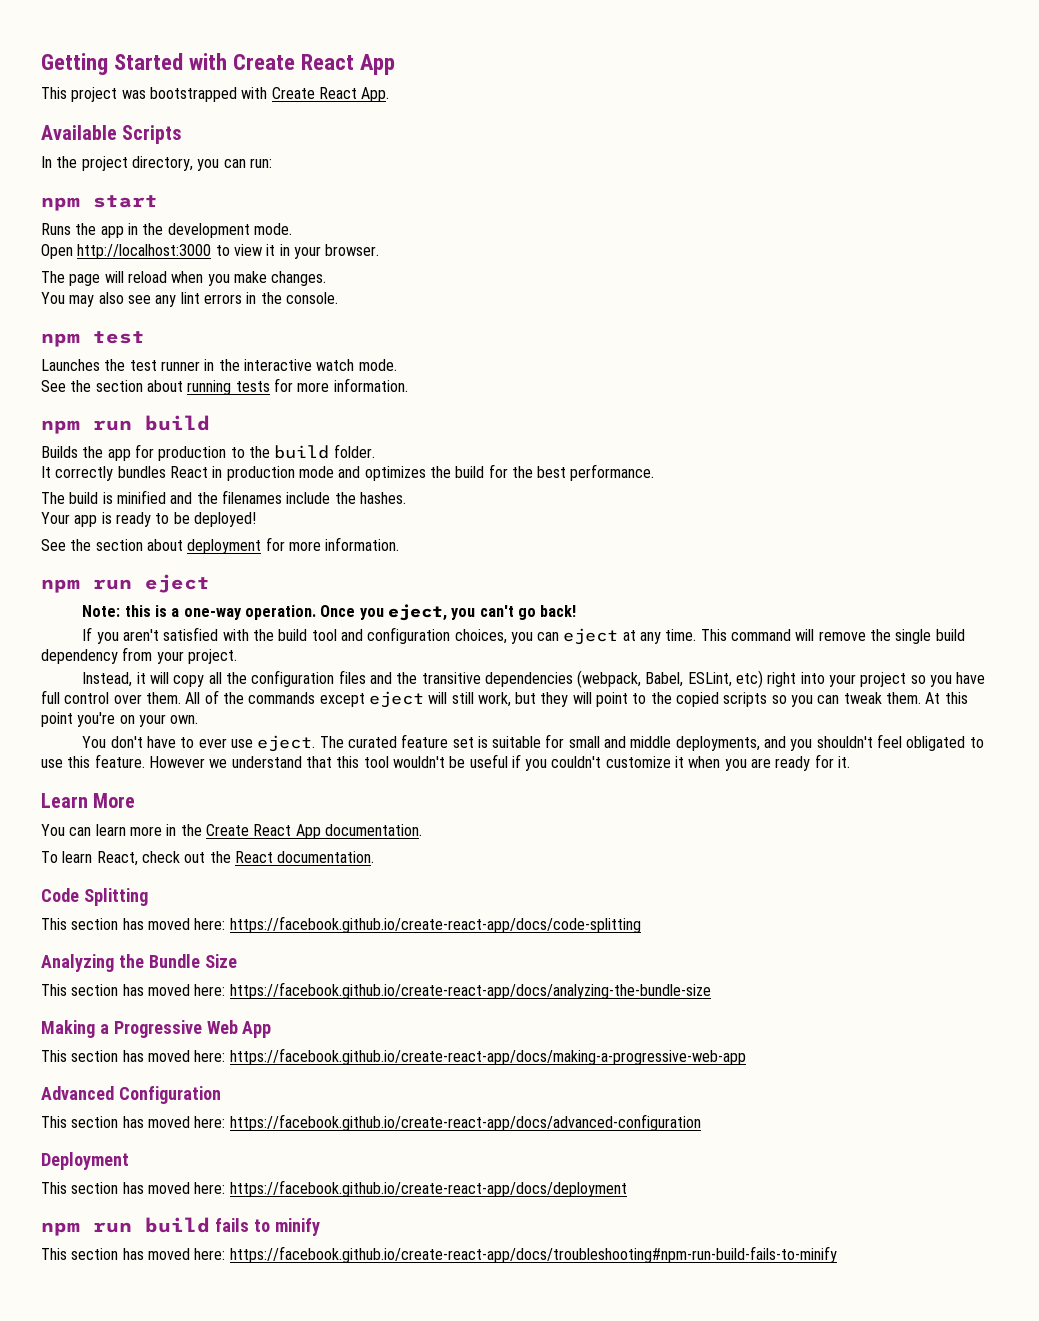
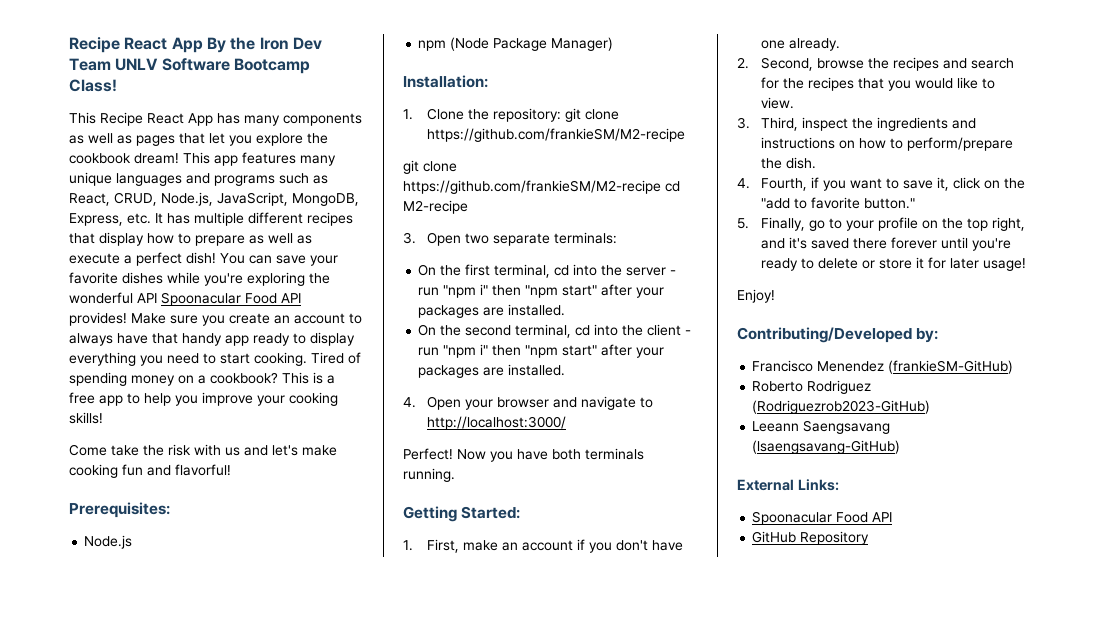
- Getting Started with Create React App
- This project was bootstrapped with Create React App.
- Available Scripts
- In the project directory, you can run:
- npm start
- Runs the app in the development mode.
- Open http://localhost:3000 to view it in your browser.
- The page will reload when you make changes.
- You may also see any lint errors in the console.
- npm test
- Launches the test runner in the interactive watch mode.
- See the section about running tests for more information.
- npm run build
- Builds the app for production to the build folder.
- It correctly bundles React in production mode and optimizes the build for the best performance.
- The build is minified and the filenames include the hashes.
- Your app is ready to be deployed!
- See the section about deployment for more information.
- npm run eject
- Note: this is a one-way operation. Once you eject, you can't go back!
- If you aren't satisfied with the build tool and configuration choices, you can eject at any time. This command will remove the single build dependency from your project.
- Instead, it will copy all the configuration files and the transitive dependencies (webpack, Babel, ESLint, etc) right into your project so you have full control over them. All of the commands except eject will still work, but they will point to the copied scripts so you can tweak them. At this point you're on your own.
- You don't have to ever use eject. The curated feature set is suitable for small and middle deployments, and you shouldn't feel obligated to use this feature. However we understand that this tool wouldn't be useful if you couldn't customize it when you are ready for it.
- Learn More
- You can learn more in the Create React App documentation.
- To learn React, check out the React documentation.
- Code Splitting
- This section has moved here: https://facebook.github.io/create-react-app/docs/code-splitting
- Analyzing the Bundle Size
- This section has moved here: https://facebook.github.io/create-react-app/docs/analyzing-the-bundle-size
- Making a Progressive Web App
- This section has moved here: https://facebook.github.io/create-react-app/docs/making-a-progressive-web-app
- Advanced Configuration
- This section has moved here: https://facebook.github.io/create-react-app/docs/advanced-configuration
- Deployment
- This section has moved here: https://facebook.github.io/create-react-app/docs/deployment
- npm run build fails to minify
- This section has moved here: https://facebook.github.io/create-react-app/docs/troubleshooting#npm-run-build-fails-to-minify
+ Recipe React App By the Iron Dev Team UNLV Software Bootcamp Class!
+ This Recipe React App has many components as well as pages that let you explore the cookbook dream! This app features many unique languages and programs such as React, CRUD, Node.js, JavaScript, MongoDB, Express, etc. It has multiple different recipes that display how to prepare as well as execute a perfect dish! You can save your favorite dishes while you're exploring the wonderful API Spoonacular Food API provides! Make sure you create an account to always have that handy app ready to display everything you need to start cooking. Tired of spending money on a cookbook? This is a free app to help you improve your cooking skills!
+ Come take the risk with us and let's make cooking fun and flavorful!
+ Prerequisites:
+ Node.js
+ npm (Node Package Manager)
+ Installation:
+ 1. Clone the repository: git clone https://github.com/frankieSM/M2-recipe
+ git clone https://github.com/frankieSM/M2-recipe cd M2-recipe
+ 3. Open two separate terminals:
+ On the first terminal, cd into the server - run "npm i" then "npm start" after your packages are installed.
+ On the second terminal, cd into the client - run "npm i" then "npm start" after your packages are installed.
+ 4. Open your browser and navigate to http://localhost:3000/
+ Perfect! Now you have both terminals running.
+ Getting Started:
+ 1. First, make an account if you don't have one already.
+ 2. Second, browse the recipes and search for the recipes that you would like to view.
+ 3. Third, inspect the ingredients and instructions on how to perform/prepare the dish.
+ 4. Fourth, if you want to save it, click on the "add to favorite button."
+ 5. Finally, go to your profile on the top right, and it's saved there forever until you're ready to delete or store it for later usage!
+ Enjoy!
+ Contributing/Developed by:
+ Francisco Menendez (frankieSM-GitHub)
+ Roberto Rodriguez (Rodriguezrob2023-GitHub)
+ Leeann Saengsavang (lsaengsavang-GitHub)
+ External Links:
+ Spoonacular Food API
+ GitHub Repository

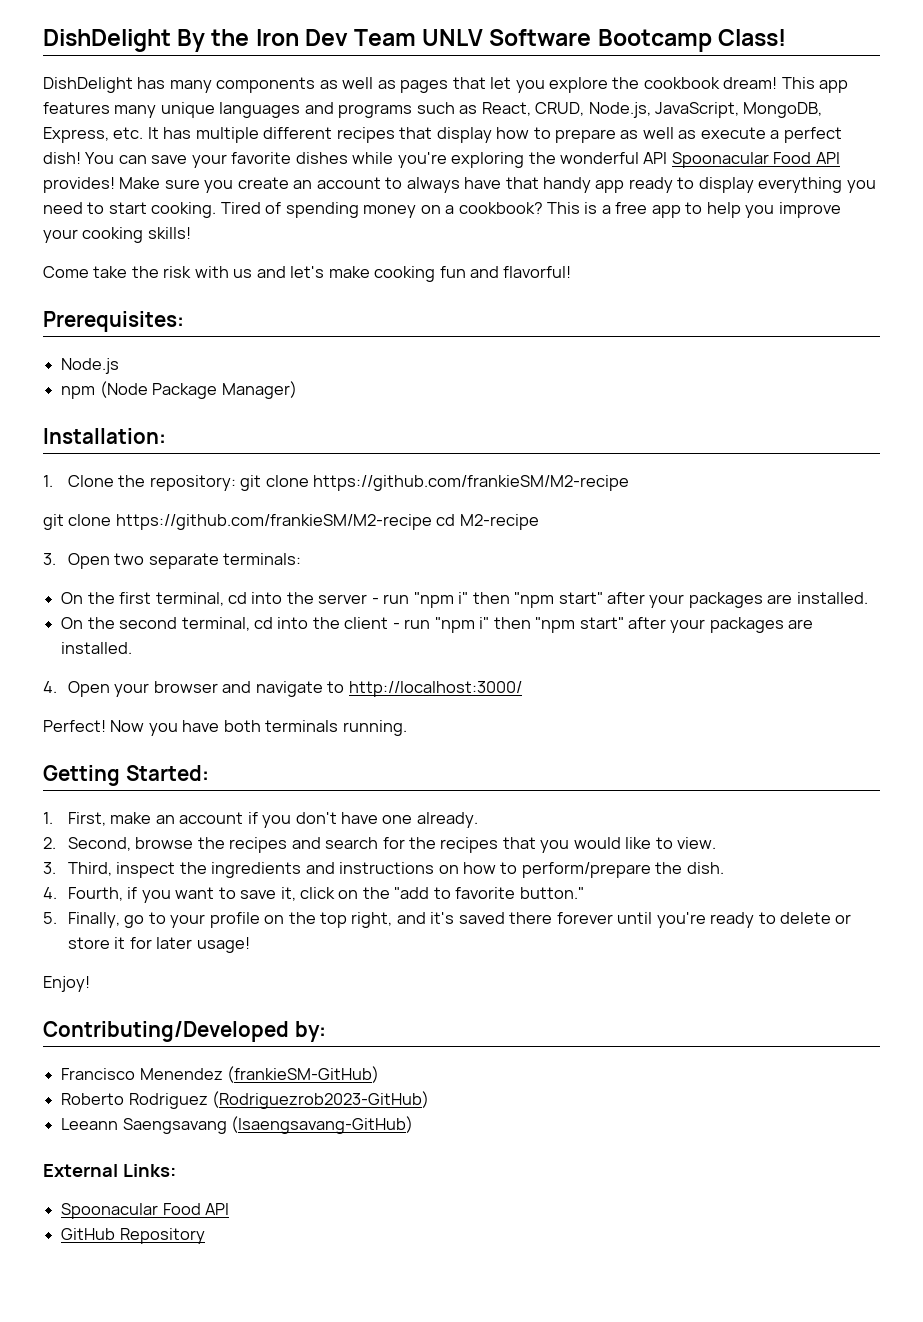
- Recipe React App By the Iron Dev Team UNLV Software Bootcamp Class!
+ DishDelight By the Iron Dev Team UNLV Software Bootcamp Class!
- This Recipe React App has many components as well as pages that let you explore the cookbook dream!
+ DishDelight has many components as well as pages that let you explore the cookbook dream!

